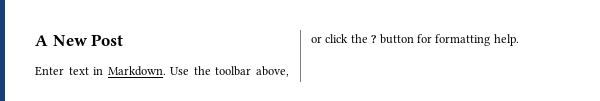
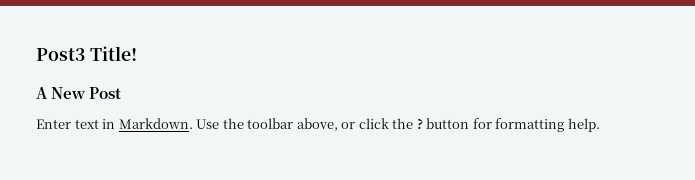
+ Post3 Title!

